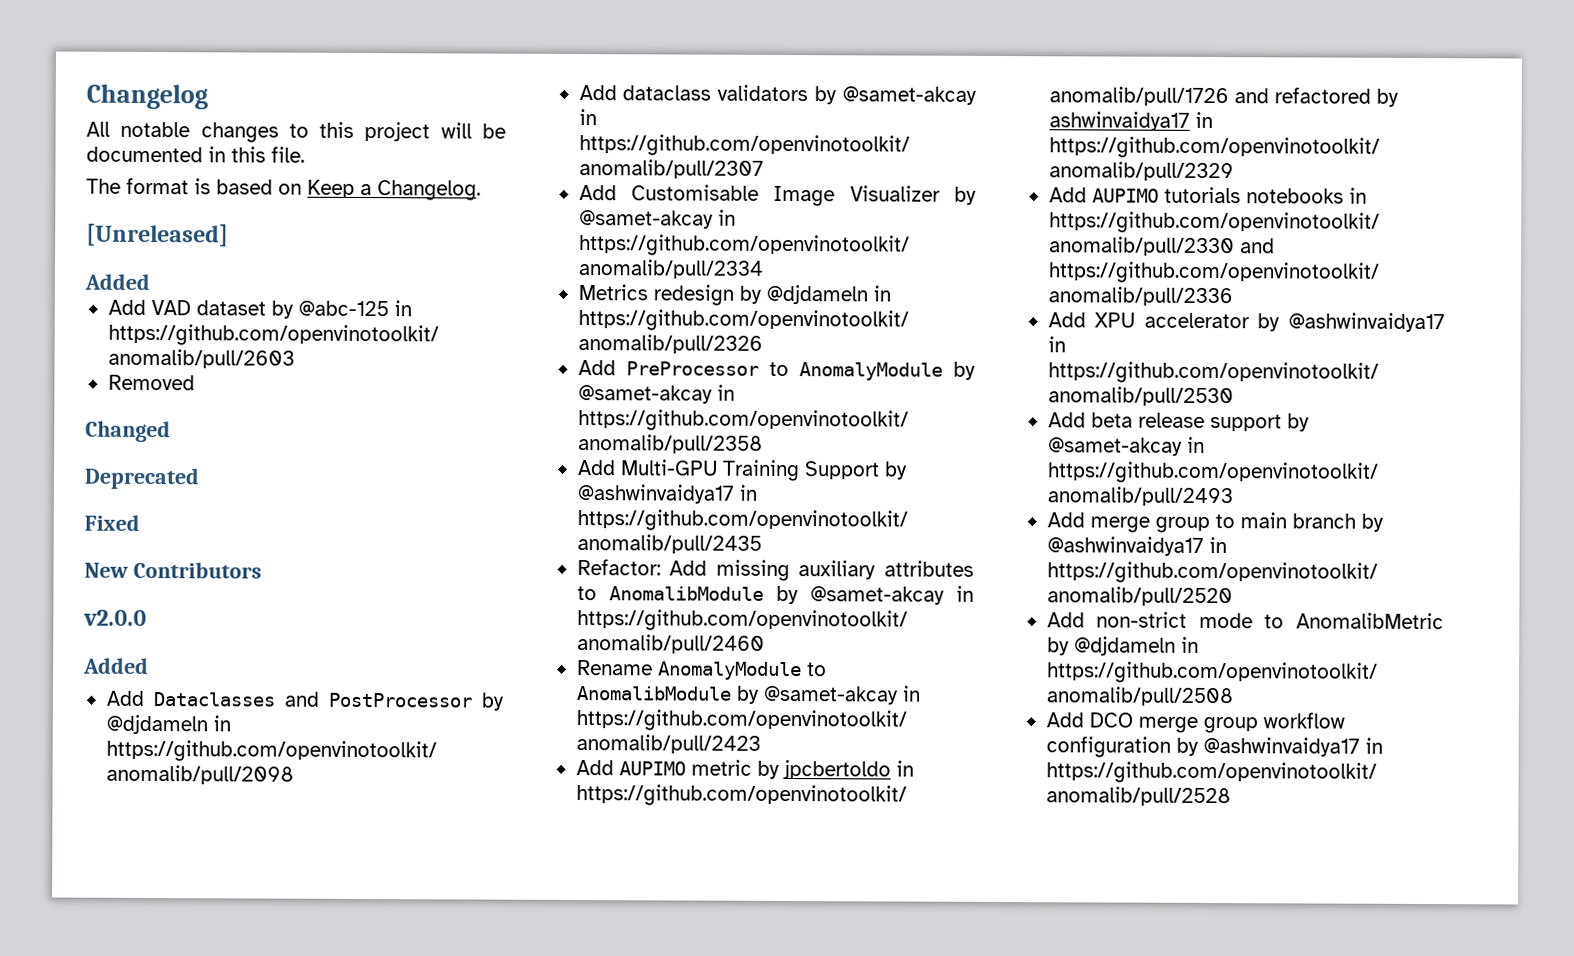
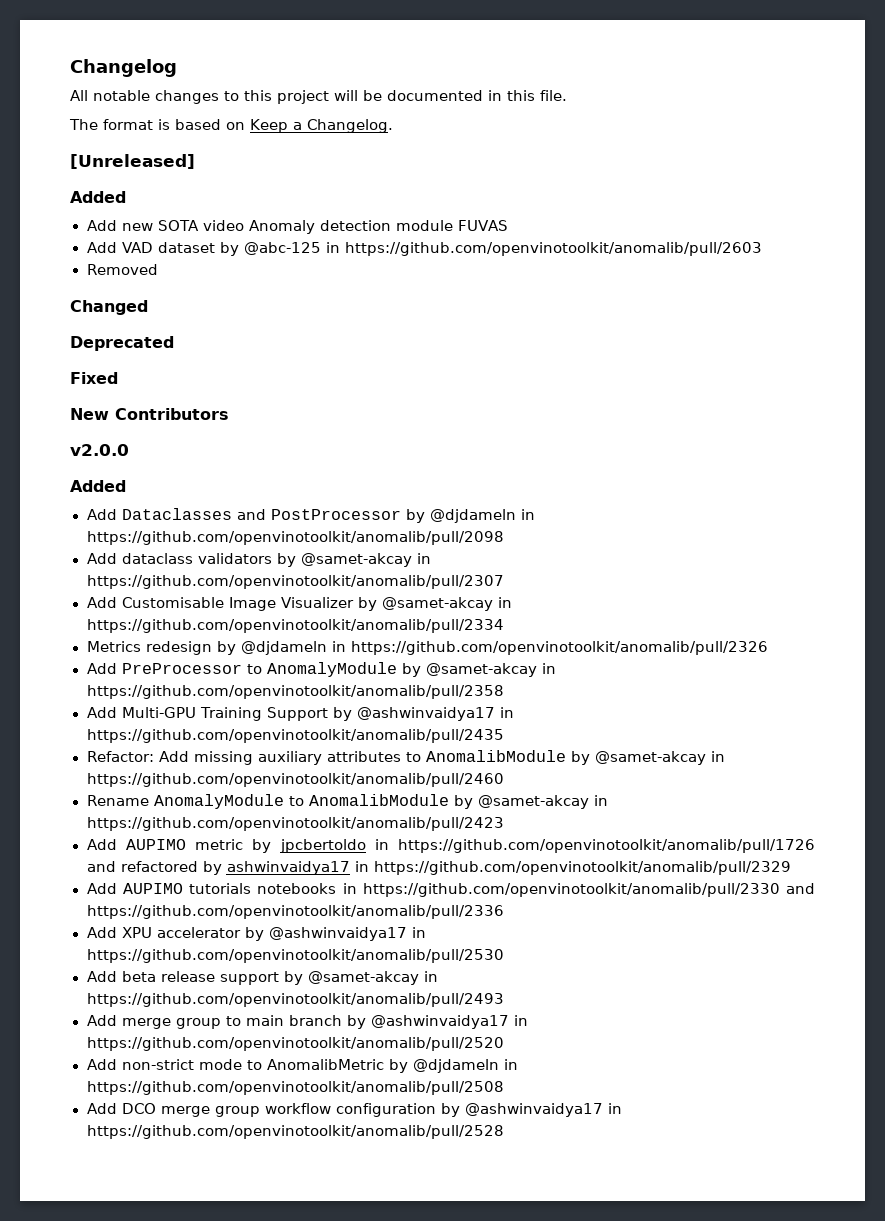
+ Add new SOTA video Anomaly detection module FUVAS

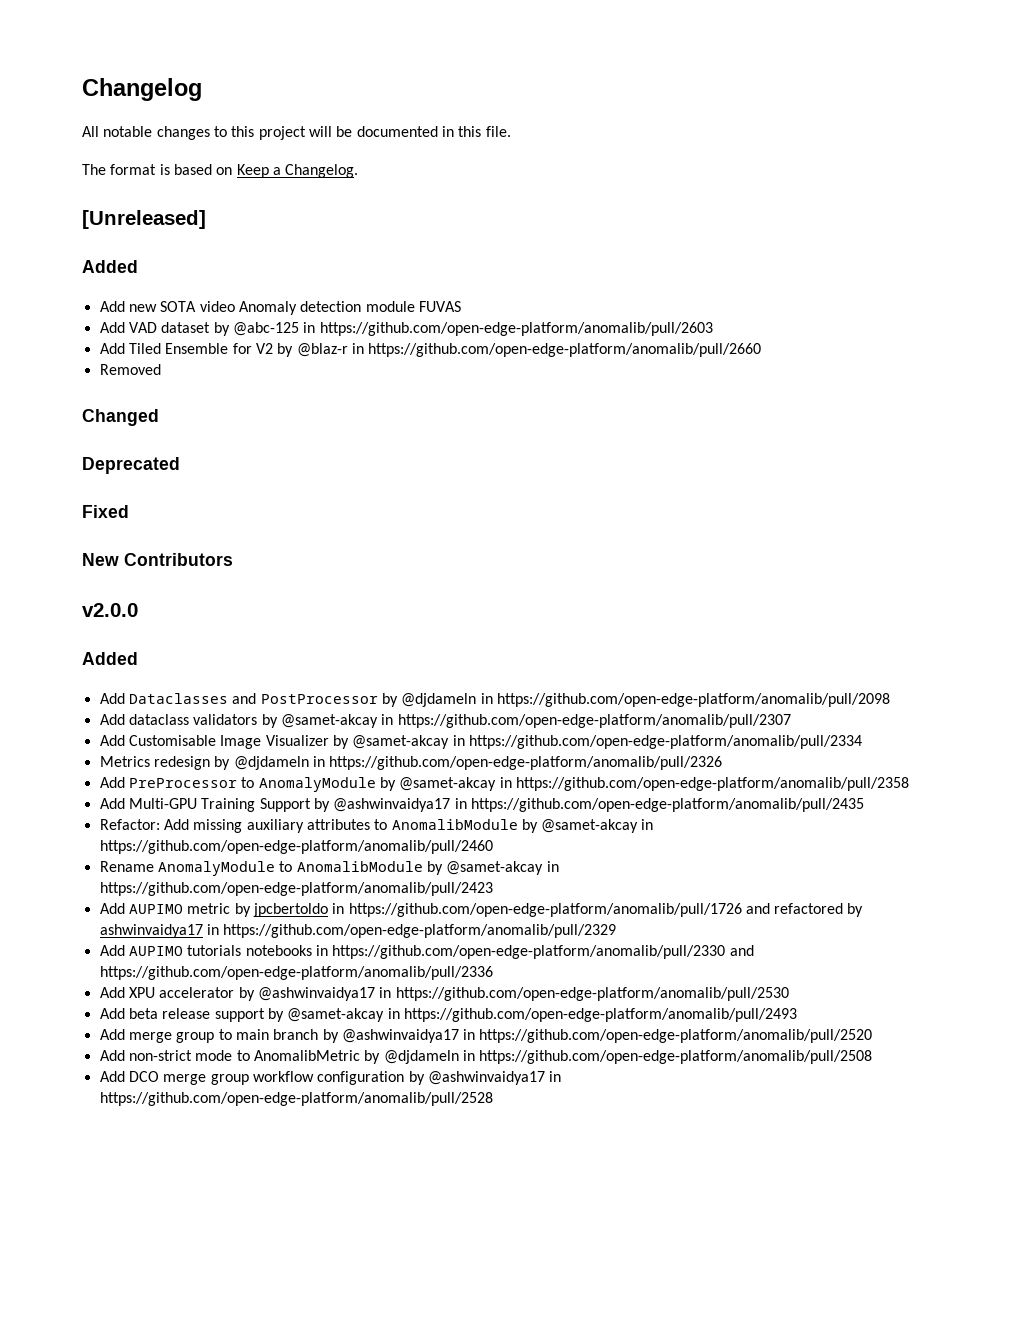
- Add VAD dataset by @abc-125 in https://github.com/openvinotoolkit/anomalib/pull/2603
+ Add VAD dataset by @abc-125 in https://github.com/open-edge-platform/anomalib/pull/2603
+ Add Tiled Ensemble for V2 by @blaz-r in https://github.com/open-edge-platform/anomalib/pull/2660
- Add Dataclasses and PostProcessor by @djdameln in https://github.com/openvinotoolkit/anomalib/pull/2098
+ Add Dataclasses and PostProcessor by @djdameln in https://github.com/open-edge-platform/anomalib/pull/2098
- Add dataclass validators by @samet-akcay in https://github.com/openvinotoolkit/anomalib/pull/2307
+ Add dataclass validators by @samet-akcay in https://github.com/open-edge-platform/anomalib/pull/2307
- Add Customisable Image Visualizer by @samet-akcay in https://github.com/openvinotoolkit/anomalib/pull/2334
+ Add Customisable Image Visualizer by @samet-akcay in https://github.com/open-edge-platform/anomalib/pull/2334
- Metrics redesign by @djdameln in https://github.com/openvinotoolkit/anomalib/pull/2326
+ Metrics redesign by @djdameln in https://github.com/open-edge-platform/anomalib/pull/2326
- Add PreProcessor to AnomalyModule by @samet-akcay in https://github.com/openvinotoolkit/anomalib/pull/2358
+ Add PreProcessor to AnomalyModule by @samet-akcay in https://github.com/open-edge-platform/anomalib/pull/2358
- Add Multi-GPU Training Support by @ashwinvaidya17 in https://github.com/openvinotoolkit/anomalib/pull/2435
+ Add Multi-GPU Training Support by @ashwinvaidya17 in https://github.com/open-edge-platform/anomalib/pull/2435
- Refactor: Add missing auxiliary attributes to AnomalibModule by @samet-akcay in https://github.com/openvinotoolkit/anomalib/pull/2460
+ Refactor: Add missing auxiliary attributes to AnomalibModule by @samet-akcay in https://github.com/open-edge-platform/anomalib/pull/2460
- Rename AnomalyModule to AnomalibModule by @samet-akcay in https://github.com/openvinotoolkit/anomalib/pull/2423
+ Rename AnomalyModule to AnomalibModule by @samet-akcay in https://github.com/open-edge-platform/anomalib/pull/2423
- Add AUPIMO metric by jpcbertoldo in https://github.com/openvinotoolkit/anomalib/pull/1726 and refactored by ashwinvaidya17 in https://github.com/openvinotoolkit/anomalib/pull/2329
+ Add AUPIMO metric by jpcbertoldo in https://github.com/open-edge-platform/anomalib/pull/1726 and refactored by ashwinvaidya17 in https://github.com/open-edge-platform/anomalib/pull/2329
- Add AUPIMO tutorials notebooks in https://github.com/openvinotoolkit/anomalib/pull/2330 and https://github.com/openvinotoolkit/anomalib/pull/2336
+ Add AUPIMO tutorials notebooks in https://github.com/open-edge-platform/anomalib/pull/2330 and https://github.com/open-edge-platform/anomalib/pull/2336
- Add XPU accelerator by @ashwinvaidya17 in https://github.com/openvinotoolkit/anomalib/pull/2530
+ Add XPU accelerator by @ashwinvaidya17 in https://github.com/open-edge-platform/anomalib/pull/2530
- Add beta release support by @samet-akcay in https://github.com/openvinotoolkit/anomalib/pull/2493
+ Add beta release support by @samet-akcay in https://github.com/open-edge-platform/anomalib/pull/2493
- Add merge group to main branch by @ashwinvaidya17 in https://github.com/openvinotoolkit/anomalib/pull/2520
+ Add merge group to main branch by @ashwinvaidya17 in https://github.com/open-edge-platform/anomalib/pull/2520
- Add non-strict mode to AnomalibMetric by @djdameln in https://github.com/openvinotoolkit/anomalib/pull/2508
+ Add non-strict mode to AnomalibMetric by @djdameln in https://github.com/open-edge-platform/anomalib/pull/2508
- Add DCO merge group workflow configuration by @ashwinvaidya17 in https://github.com/openvinotoolkit/anomalib/pull/2528
+ Add DCO merge group workflow configuration by @ashwinvaidya17 in https://github.com/open-edge-platform/anomalib/pull/2528

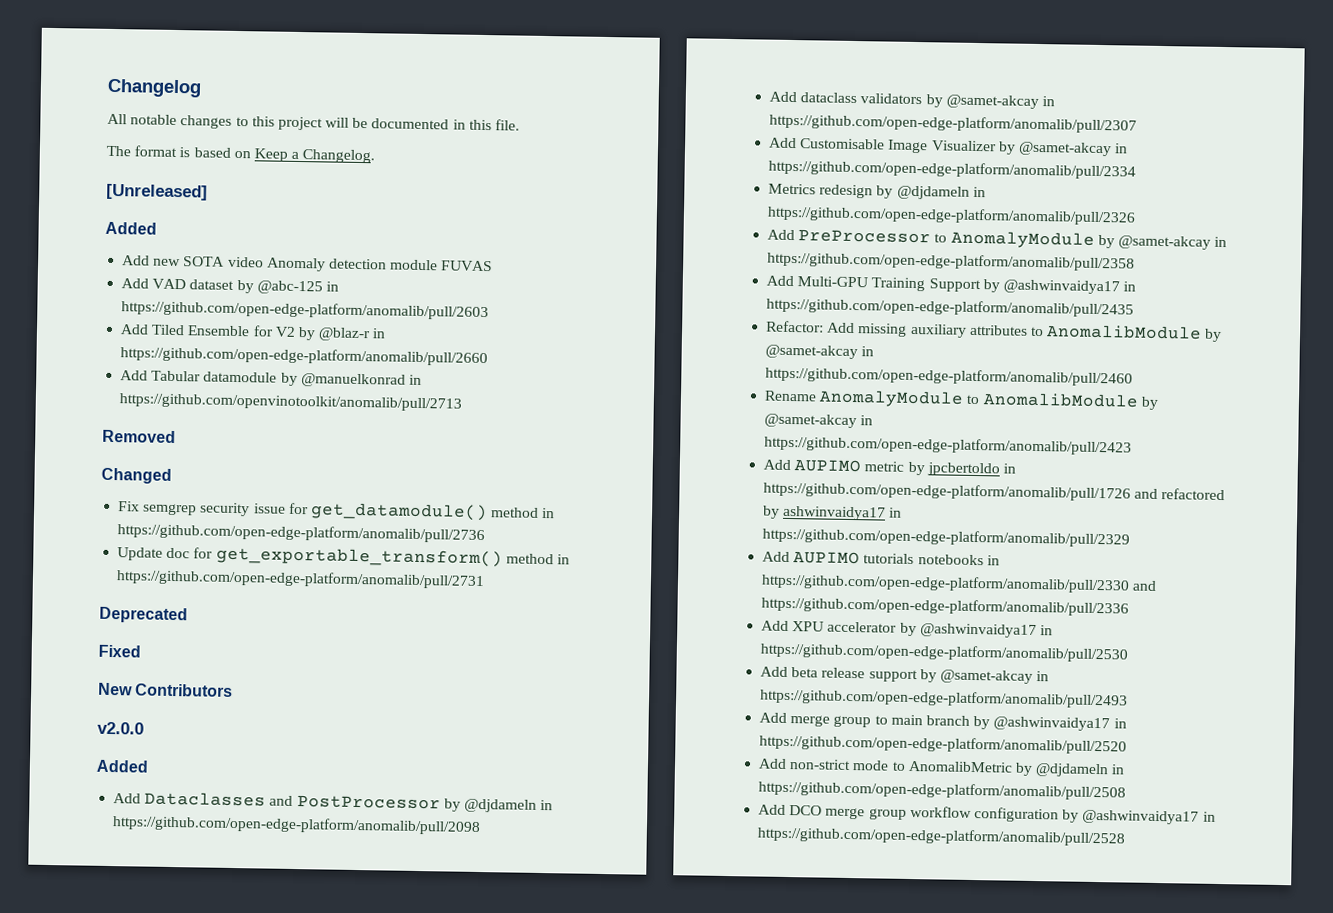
+ Add Tabular datamodule by @manuelkonrad in https://github.com/openvinotoolkit/anomalib/pull/2713
  Removed
  Changed
+ Fix semgrep security issue for get_datamodule() method in https://github.com/open-edge-platform/anomalib/pull/2736
+ Update doc for get_exportable_transform() method in https://github.com/open-edge-platform/anomalib/pull/2731

